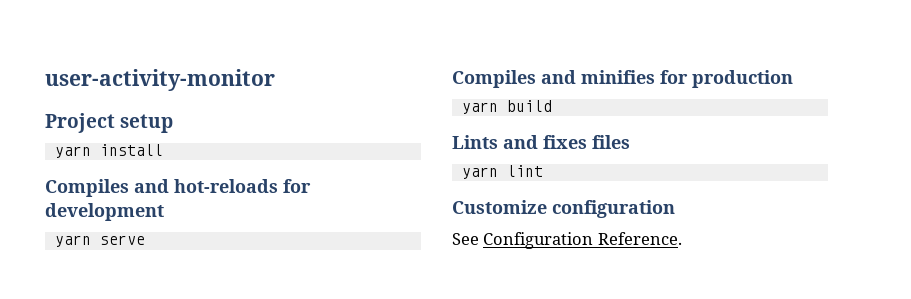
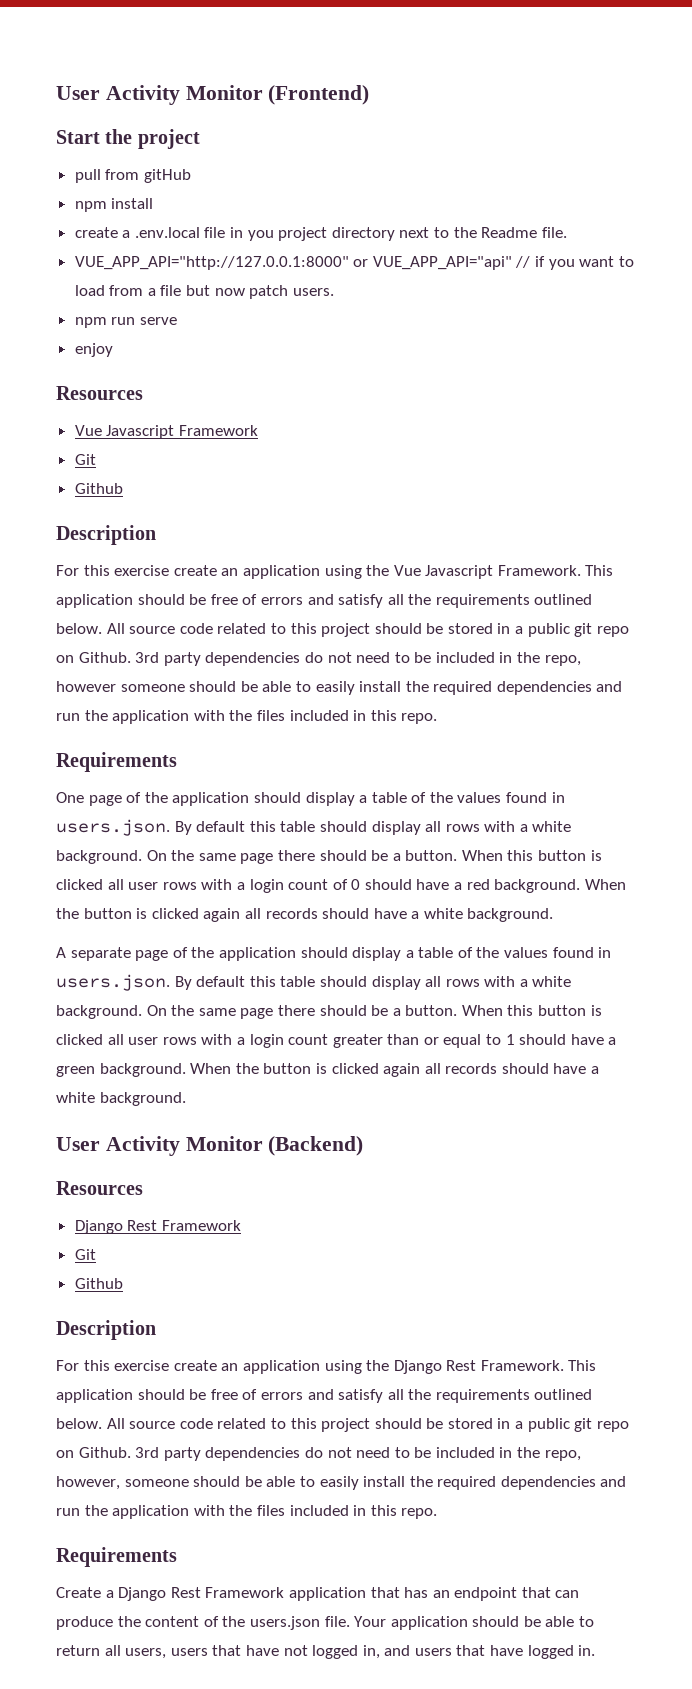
- user-activity-monitor
- Project setup
- yarn install
- Compiles and hot-reloads for development
- yarn serve
- Compiles and minifies for production
- yarn build
- Lints and fixes files
- yarn lint
- Customize configuration
- See Configuration Reference.
+ User Activity Monitor (Frontend)
+ Start the project
+ pull from gitHub
+ npm install
+ create a .env.local file in you project directory next to the Readme file.
+ VUE_APP_API="http://127.0.0.1:8000" or VUE_APP_API="api" // if you want to load from a file but now patch users.
+ npm run serve
+ enjoy
+ Resources
+ Vue Javascript Framework
+ Git
+ Github
+ Description
+ For this exercise create an application using the Vue Javascript Framework. This application should be free of errors and satisfy all the requirements outlined below. All source code related to this project should be stored in a public git repo on Github. 3rd party dependencies do not need to be included in the repo, however someone should be able to easily install the required dependencies and run the application with the files included in this repo.
+ Requirements
+ One page of the application should display a table of the values found in users.json. By default this table should display all rows with a white background. On the same page there should be a button. When this button is clicked all user rows with a login count of 0 should have a red background. When the button is clicked again all records should have a white background.
+ A separate page of the application should display a table of the values found in users.json. By default this table should display all rows with a white background. On the same page there should be a button. When this button is clicked all user rows with a login count greater than or equal to 1 should have a green background. When the button is clicked again all records should have a white background.
+ User Activity Monitor (Backend)
+ Resources
+ Django Rest Framework
+ Git
+ Github
+ Description
+ For this exercise create an application using the Django Rest Framework. This application should be free of errors and satisfy all the requirements outlined below. All source code related to this project should be stored in a public git repo on Github. 3rd party dependencies do not need to be included in the repo, however, someone should be able to easily install the required dependencies and run the application with the files included in this repo.
+ Requirements
+ Create a Django Rest Framework application that has an endpoint that can produce the content of the users.json file. Your application should be able to return all users, users that have not logged in, and users that have logged in.

